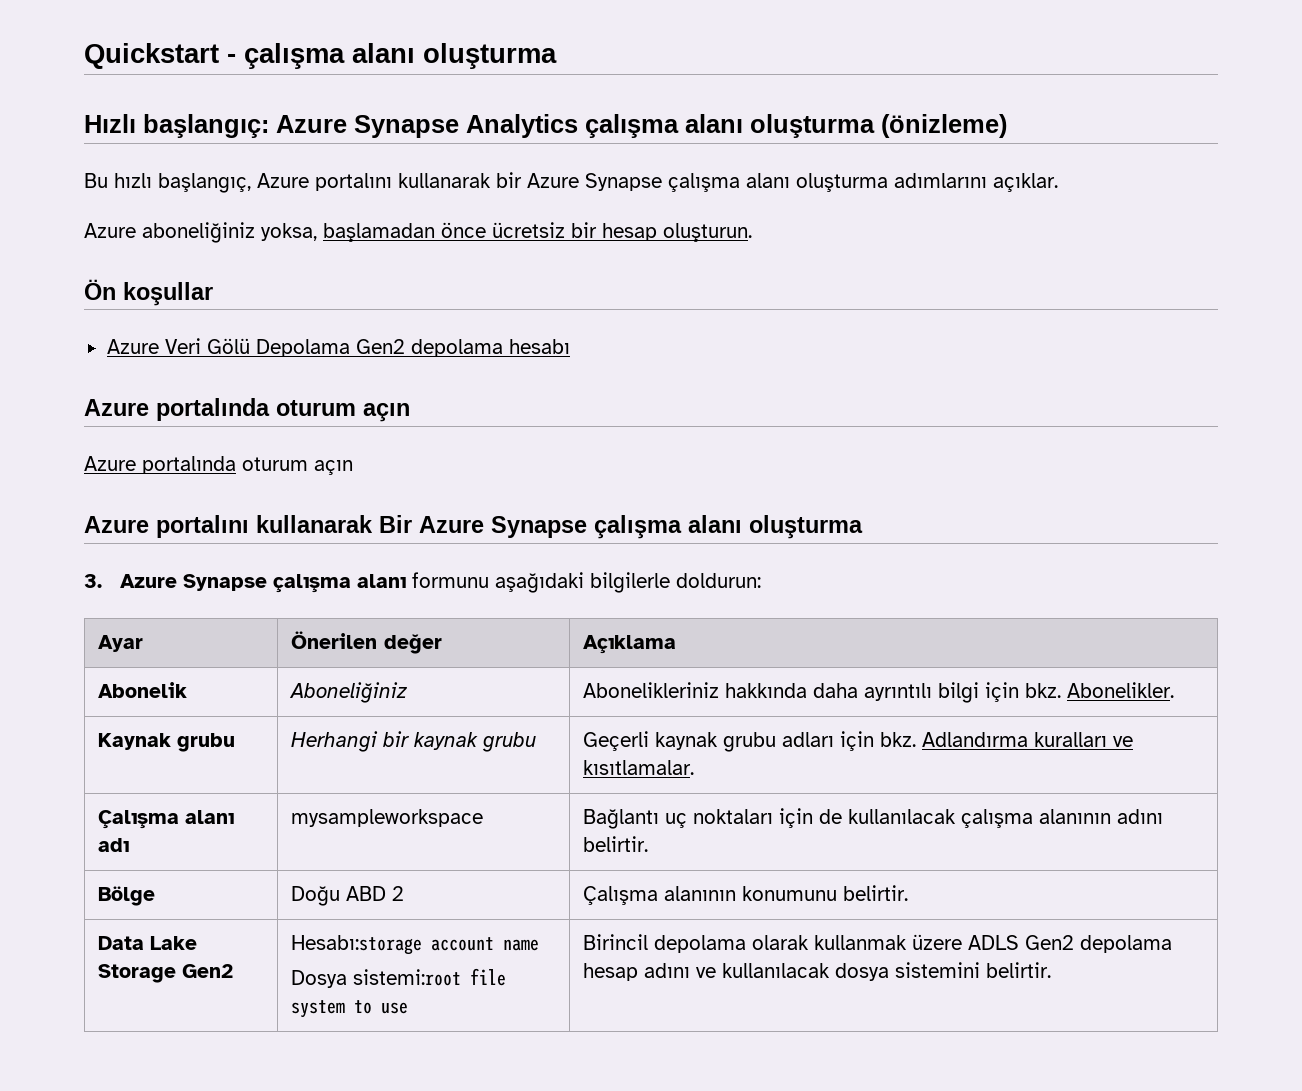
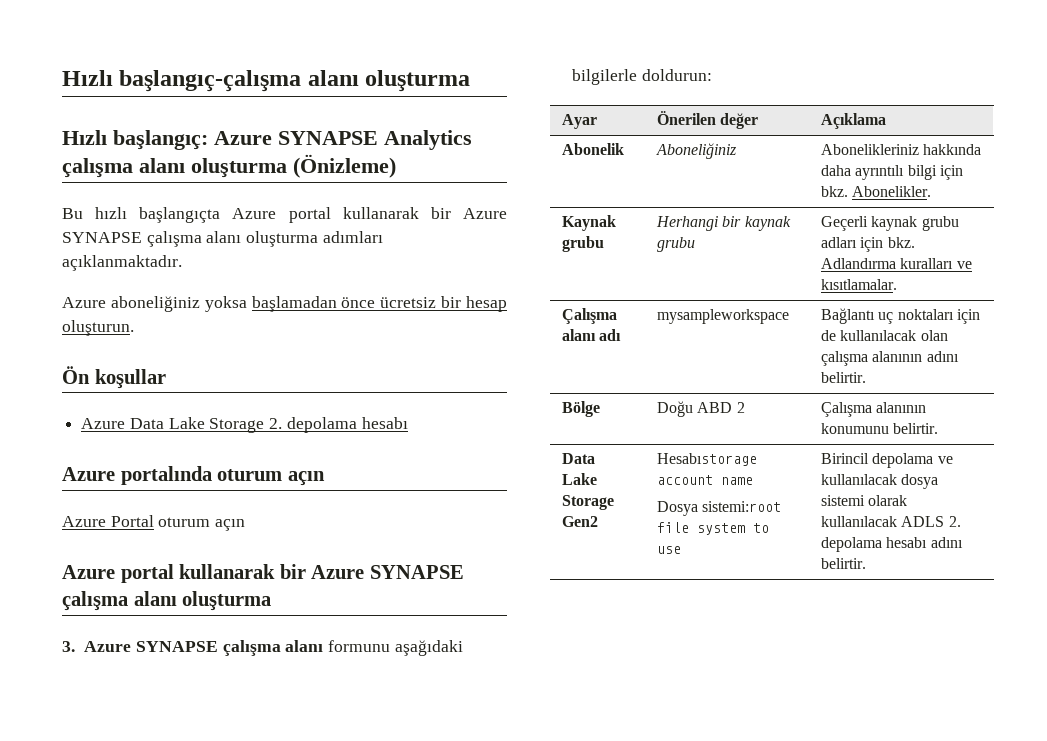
- Quickstart - çalışma alanı oluşturma
+ Hızlı başlangıç-çalışma alanı oluşturma
- Hızlı başlangıç: Azure Synapse Analytics çalışma alanı oluşturma (önizleme)
+ Hızlı başlangıç: Azure SYNAPSE Analytics çalışma alanı oluşturma (Önizleme)
- Bu hızlı başlangıç, Azure portalını kullanarak bir Azure Synapse çalışma alanı oluşturma adımlarını açıklar.
+ Bu hızlı başlangıçta Azure portal kullanarak bir Azure SYNAPSE çalışma alanı oluşturma adımları açıklanmaktadır.
- Azure aboneliğiniz yoksa, başlamadan önce ücretsiz bir hesap oluşturun.
+ Azure aboneliğiniz yoksa başlamadan önce ücretsiz bir hesap oluşturun.
- Azure Veri Gölü Depolama Gen2 depolama hesabı
+ Azure Data Lake Storage 2. depolama hesabı
  Azure portalında oturum açın
- Azure portalında oturum açın
- Azure portalını kullanarak Bir Azure Synapse çalışma alanı oluşturma
+ Azure Portal oturum açın
+ Azure portal kullanarak bir Azure SYNAPSE çalışma alanı oluşturma
- 3. Azure Synapse çalışma alanı formunu aşağıdaki bilgilerle doldurun:
+ 3. Azure SYNAPSE çalışma alanı formunu aşağıdaki bilgilerle doldurun:
- Çalışma alanı adı | mysampleworkspace | Bağlantı uç noktaları için de kullanılacak çalışma alanının adını belirtir.
+ Çalışma alanı adı | mysampleworkspace | Bağlantı uç noktaları için de kullanılacak olan çalışma alanının adını belirtir.
- Data Lake Storage Gen2 | Hesabı:storage account name
- Dosya sistemi:root file system to use | Birincil depolama olarak kullanmak üzere ADLS Gen2 depolama hesap adını ve kullanılacak dosya sistemini belirtir.
+ Data Lake Storage Gen2 | Hesabıstorage account name
+ Dosya sistemi:root file system to use | Birincil depolama ve kullanılacak dosya sistemi olarak kullanılacak ADLS 2. depolama hesabı adını belirtir.

